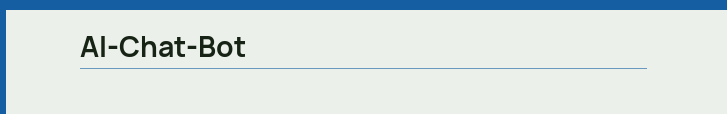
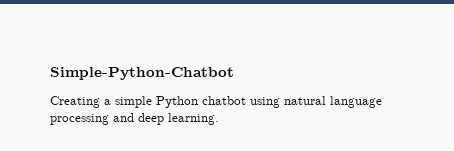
- AI-Chat-Bot
+ Simple-Python-Chatbot
+ Creating a simple Python chatbot using natural language processing and deep learning.

